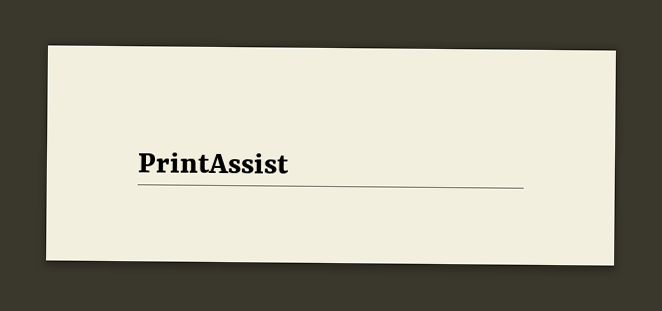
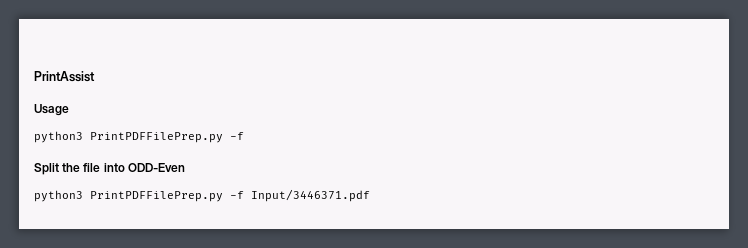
+ Usage
+ python3 PrintPDFFilePrep.py -f
+ Split the file into ODD-Even
+ python3 PrintPDFFilePrep.py -f Input/3446371.pdf

